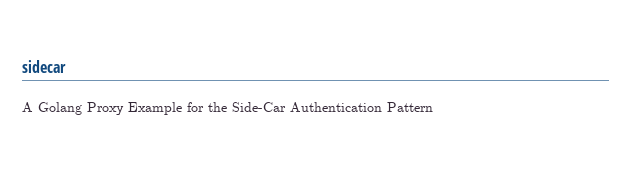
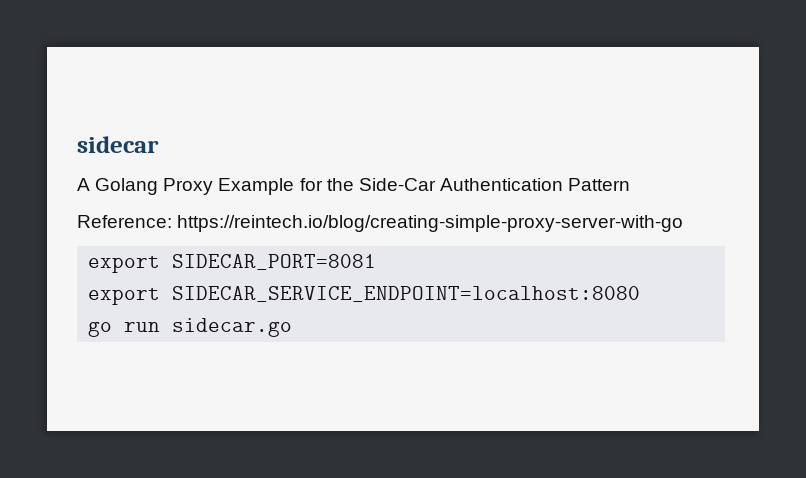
+ Reference: https://reintech.io/blog/creating-simple-proxy-server-with-go
+ export SIDECAR_PORT=8081
+ export SIDECAR_SERVICE_ENDPOINT=localhost:8080
+ go run sidecar.go

